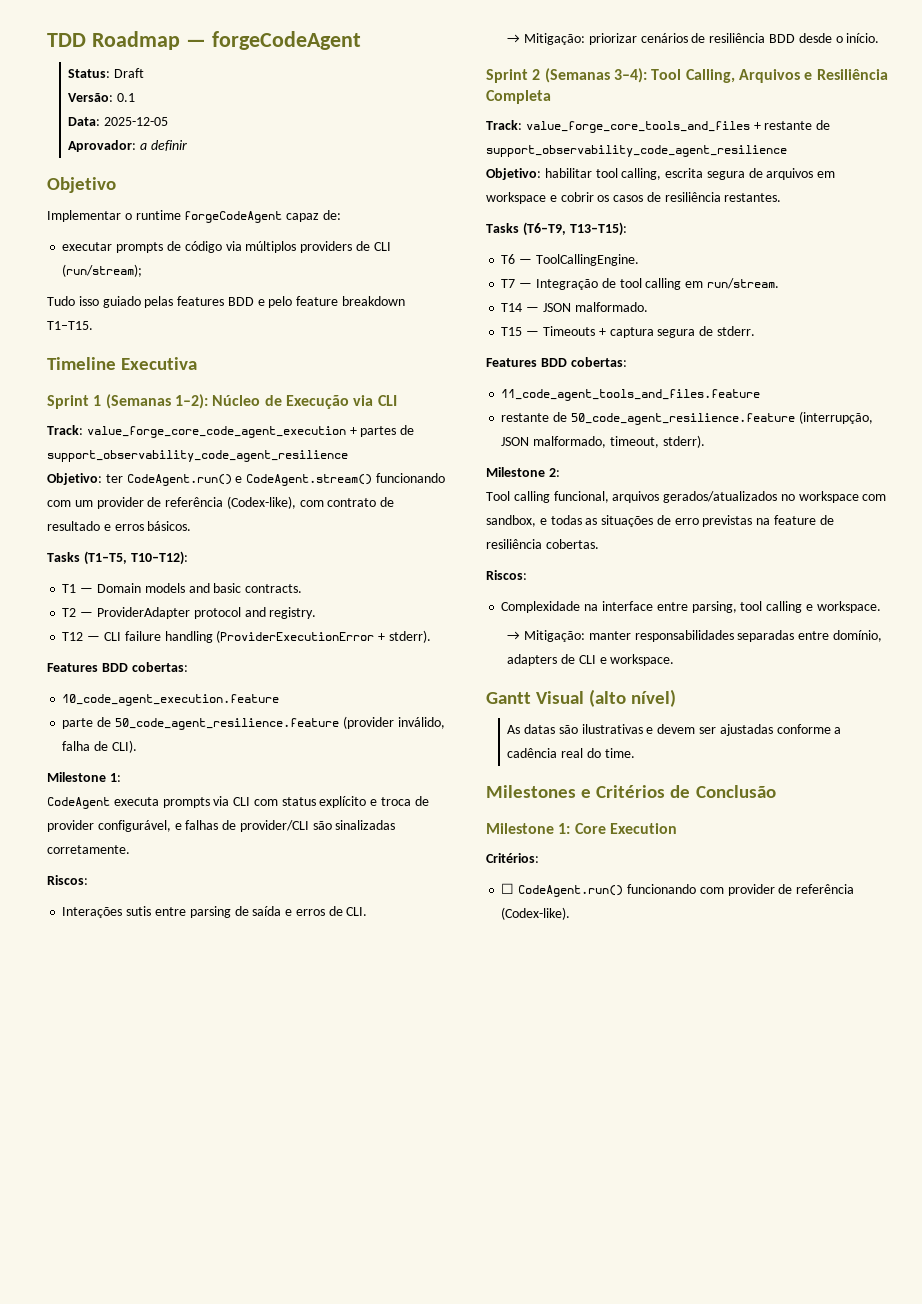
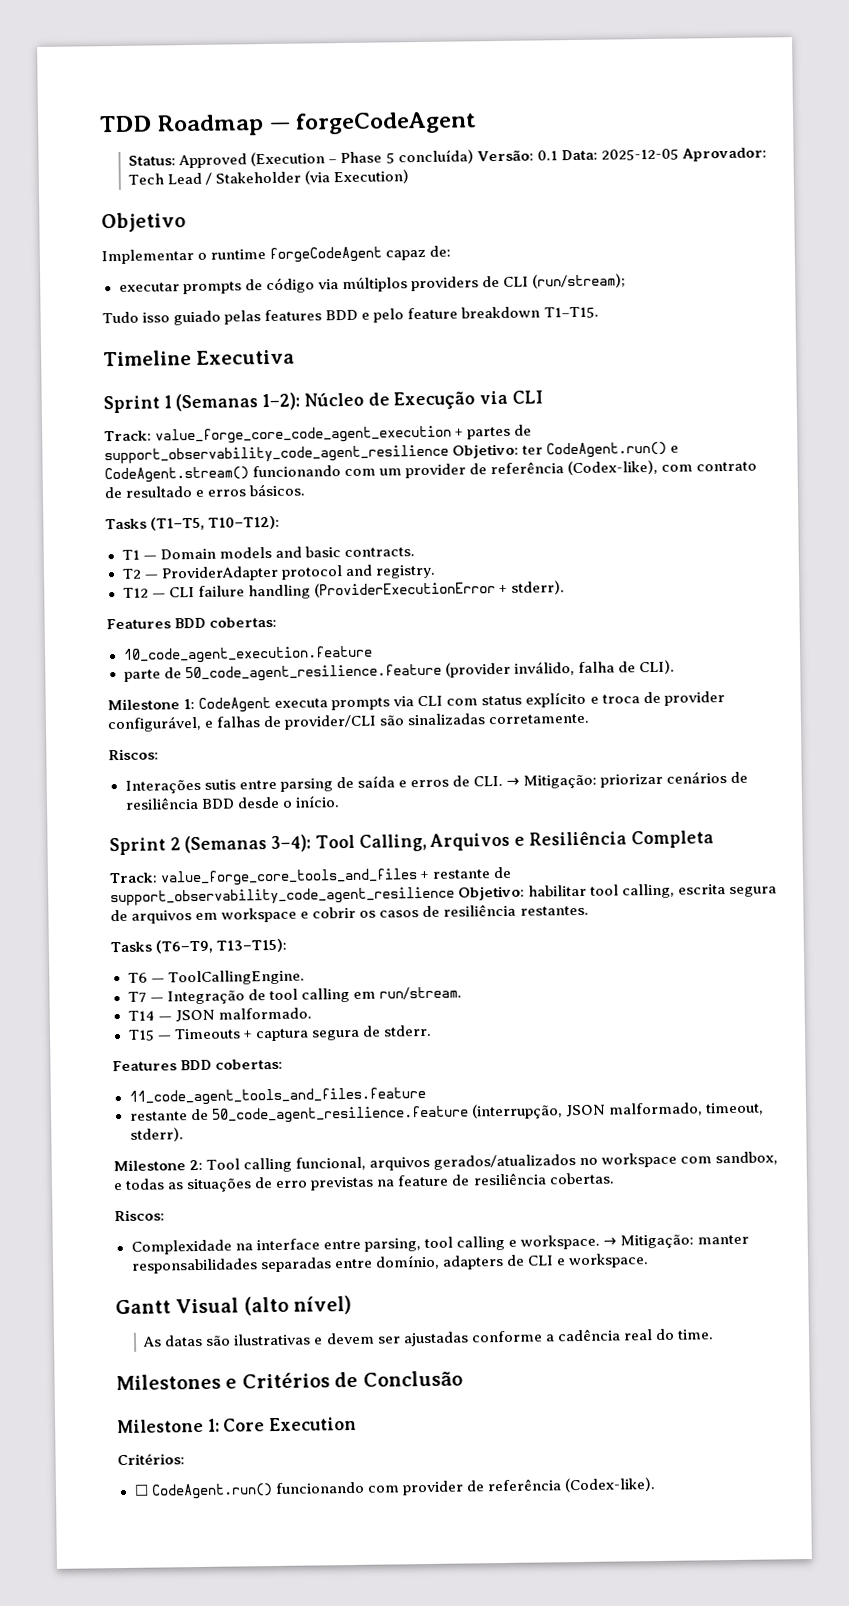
- Status: Draft
- Versão: 0.1
- Data: 2025-12-05
- Aprovador: a definir
+ Status: Approved (Execution – Phase 5 concluída) Versão: 0.1 Data: 2025-12-05 Aprovador: Tech Lead / Stakeholder (via Execution)
- Track: value_forge_core_code_agent_execution + partes de support_observability_code_agent_resilience
- Objetivo: ter CodeAgent.run() e CodeAgent.stream() funcionando com um provider de referência (Codex-like), com contrato de resultado e erros básicos.
+ Track: value_forge_core_code_agent_execution + partes de support_observability_code_agent_resilience Objetivo: ter CodeAgent.run() e CodeAgent.stream() funcionando com um provider de referência (Codex-like), com contrato de resultado e erros básicos.
  parte de 50_code_agent_resilience.feature (provider inválido, falha de CLI).
- Milestone 1:
- CodeAgent executa prompts via CLI com status explícito e troca de provider configurável, e falhas de provider/CLI são sinalizadas corretamente.
+ Milestone 1: CodeAgent executa prompts via CLI com status explícito e troca de provider configurável, e falhas de provider/CLI são sinalizadas corretamente.
- Interações sutis entre parsing de saída e erros de CLI.
- → Mitigação: priorizar cenários de resiliência BDD desde o início.
+ Interações sutis entre parsing de saída e erros de CLI. → Mitigação: priorizar cenários de resiliência BDD desde o início.
- Track: value_forge_core_tools_and_files + restante de support_observability_code_agent_resilience
- Objetivo: habilitar tool calling, escrita segura de arquivos em workspace e cobrir os casos de resiliência restantes.
+ Track: value_forge_core_tools_and_files + restante de support_observability_code_agent_resilience Objetivo: habilitar tool calling, escrita segura de arquivos em workspace e cobrir os casos de resiliência restantes.
- Milestone 2:
- Tool calling funcional, arquivos gerados/atualizados no workspace com sandbox, e todas as situações de erro previstas na feature de resiliência cobertas.
+ Milestone 2: Tool calling funcional, arquivos gerados/atualizados no workspace com sandbox, e todas as situações de erro previstas na feature de resiliência cobertas.
- Complexidade na interface entre parsing, tool calling e workspace.
- → Mitigação: manter responsabilidades separadas entre domínio, adapters de CLI e workspace.
+ Complexidade na interface entre parsing, tool calling e workspace. → Mitigação: manter responsabilidades separadas entre domínio, adapters de CLI e workspace.

